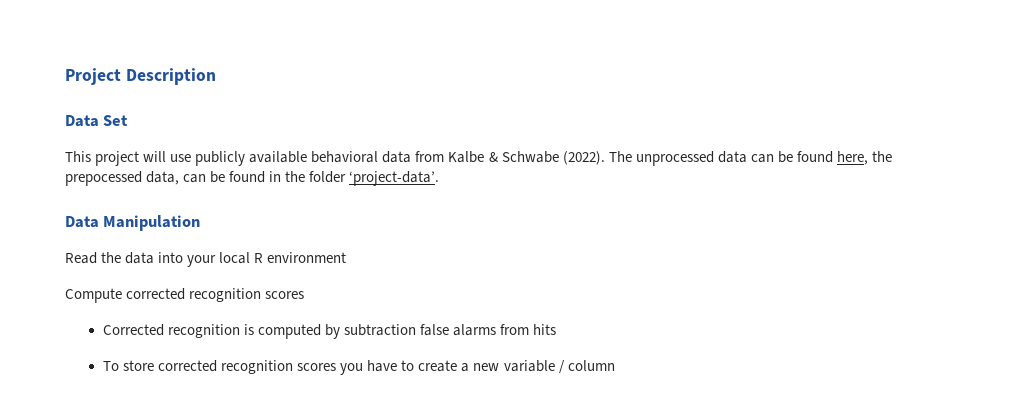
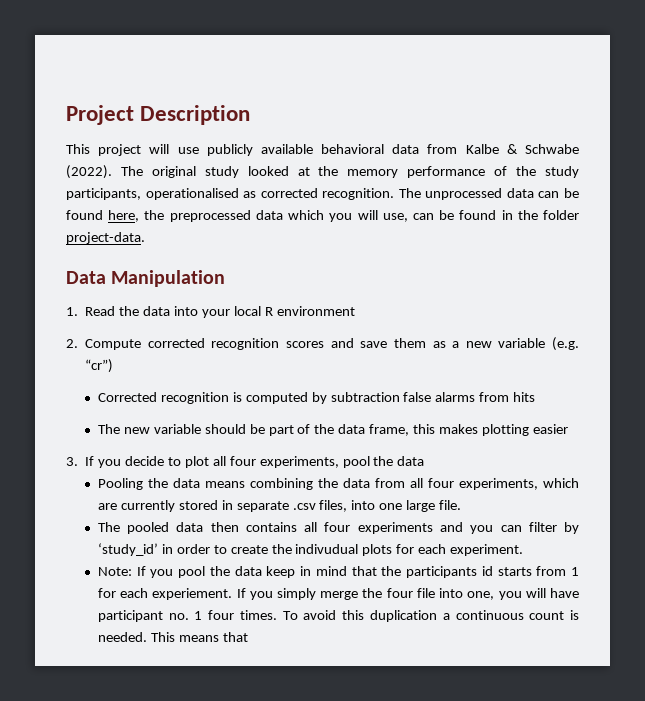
- Data Set
- The unprocessed data can be found here, the prepocessed data, can be found in the folder ‘project-data’.
+ The original study looked at the memory performance of the study participants, operationalised as corrected recognition. The unprocessed data can be found here, the preprocessed data which you will use, can be found in the folder project-data.
- Read the data into your local R environment
+ 1. Read the data into your local R environment
- Compute corrected recognition scores
+ 2. Compute corrected recognition scores and save them as a new variable (e.g. “cr”)
- To store corrected recognition scores you have to create a new variable / column
+ The new variable should be part of the data frame, this makes plotting easier
+ 3. If you decide to plot all four experiments, pool the data
+ Pooling the data means combining the data from all four experiments, which are currently stored in separate .csv files, into one large file.
+ The pooled data then contains all four experiments and you can filter by ‘study_id’ in order to create the indivudual plots for each experiment.
+ Note: If you pool the data keep in mind that the participants id starts from 1 for each experiement. If you simply merge the four file into one, you will have participant no. 1 four times. To avoid this duplication a continuous count is needed. This means that

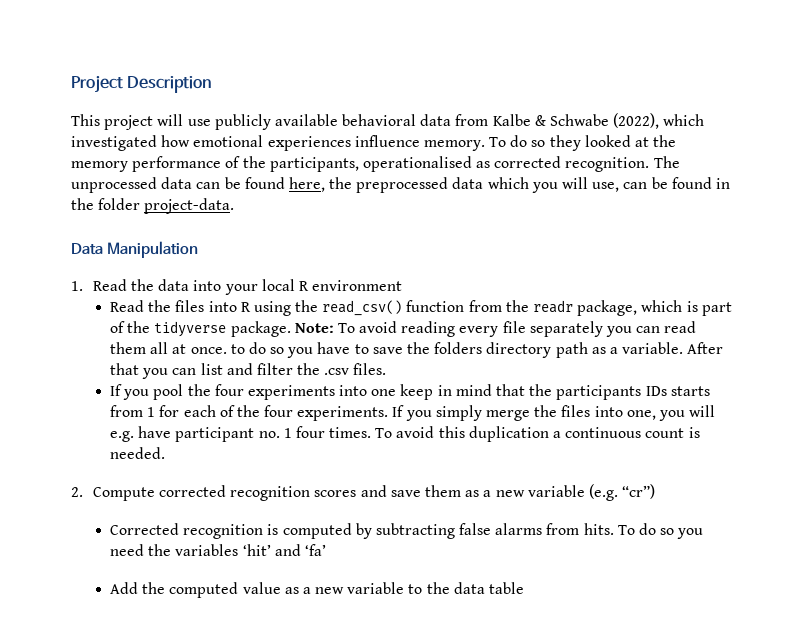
- This project will use publicly available behavioral data from Kalbe & Schwabe (2022). The original study looked at the memory performance of the study participants, operationalised as corrected recognition.
+ This project will use publicly available behavioral data from Kalbe & Schwabe (2022), which investigated how emotional experiences influence memory. To do so they looked at the memory performance of the participants, operationalised as corrected recognition.
+ Read the files into R using the read_csv() function from the readr package, which is part of the tidyverse package. Note: To avoid reading every file separately you can read them all at once. to do so you have to save the folders directory path as a variable. After that you can list and filter the .csv files.
+ If you pool the four experiments into one keep in mind that the participants IDs starts from 1 for each of the four experiments. If you simply merge the files into one, you will e.g. have participant no. 1 four times. To avoid this duplication a continuous count is needed.
- Corrected recognition is computed by subtraction false alarms from hits
- The new variable should be part of the data frame, this makes plotting easier
- 3. If you decide to plot all four experiments, pool the data
- Pooling the data means combining the data from all four experiments, which are currently stored in separate .csv files, into one large file.
- The pooled data then contains all four experiments and you can filter by ‘study_id’ in order to create the indivudual plots for each experiment.
- Note: If you pool the data keep in mind that the participants id starts from 1 for each experiement. If you simply merge the four file into one, you will have participant no. 1 four times. To avoid this duplication a continuous count is needed. This means that
+ Corrected recognition is computed by subtracting false alarms from hits. To do so you need the variables ‘hit’ and ‘fa’
+ Add the computed value as a new variable to the data table

